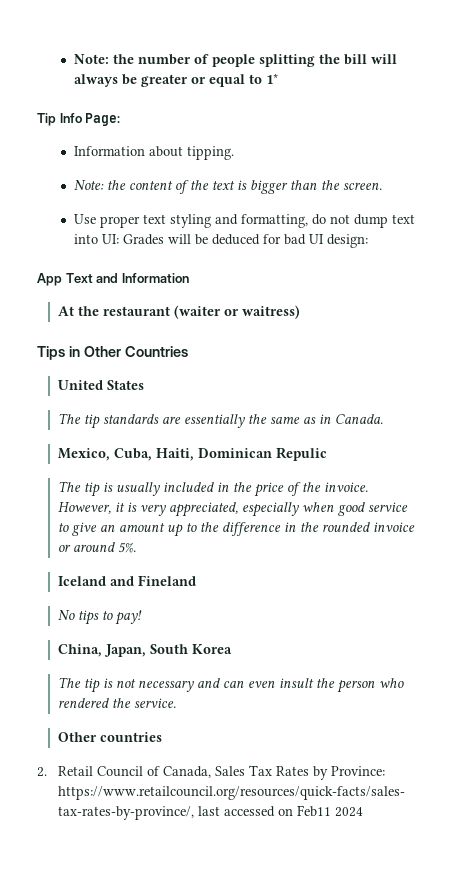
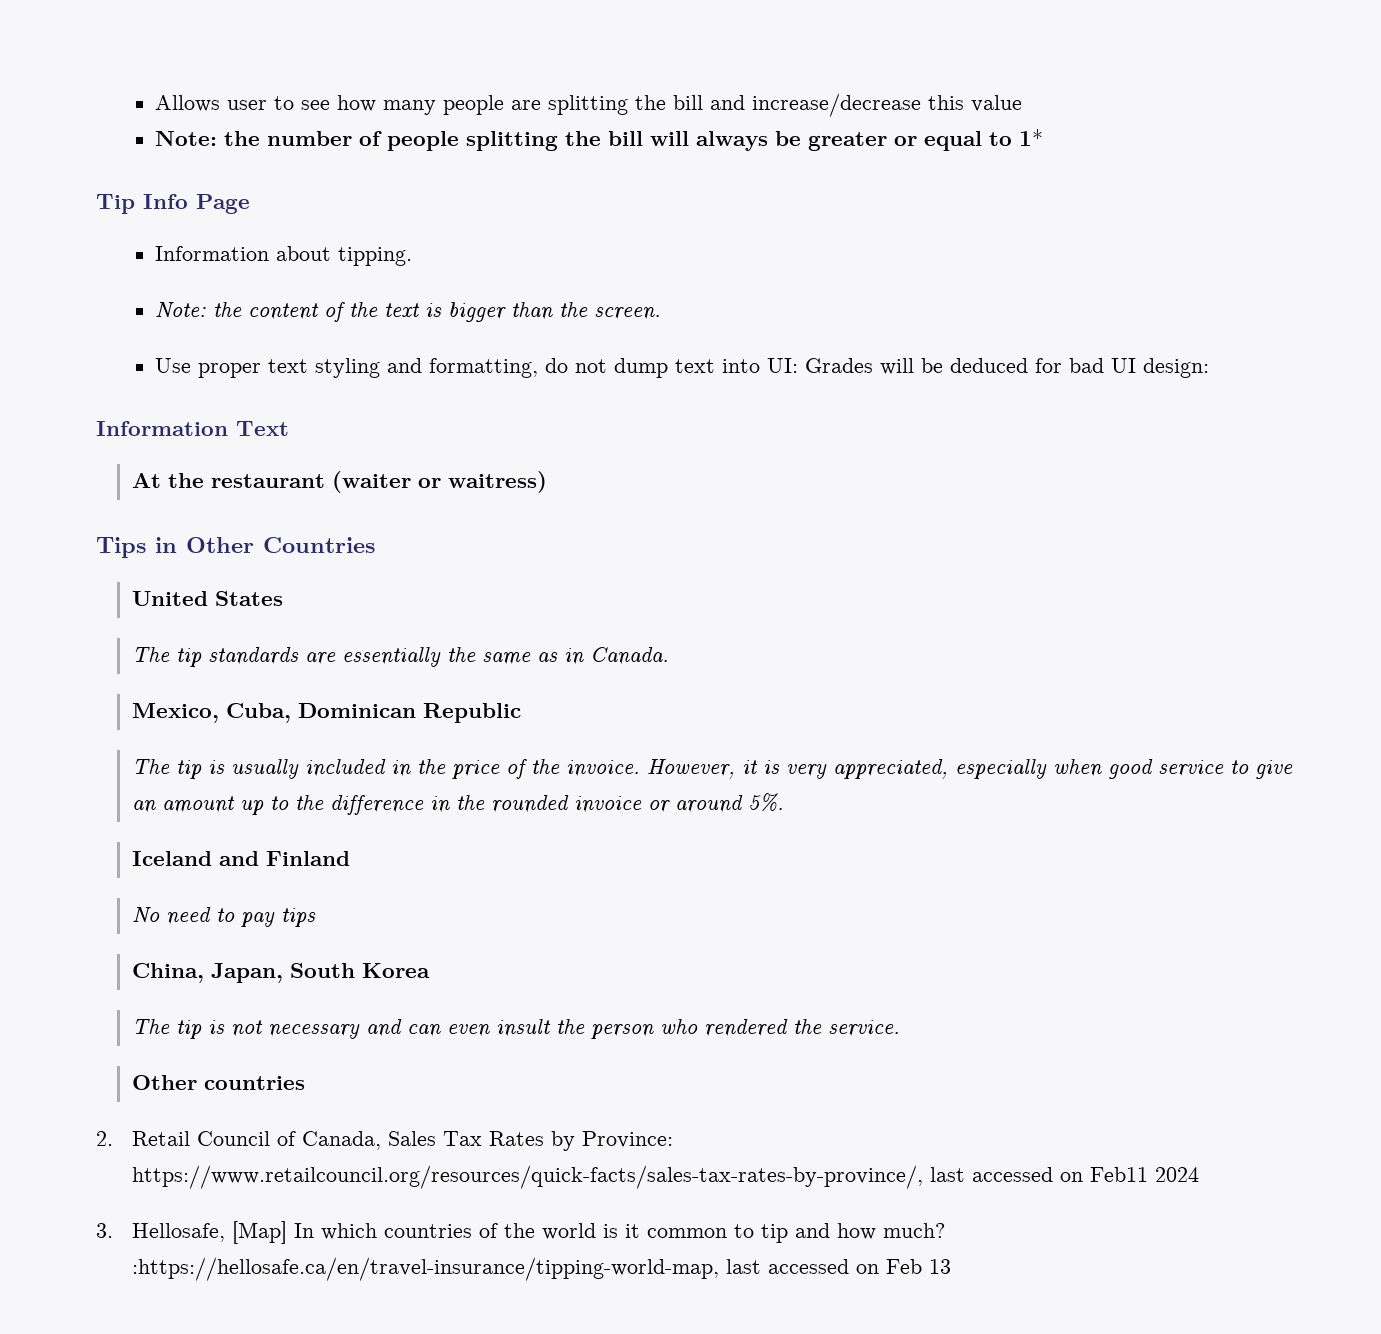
+ Allows user to see how many people are splitting the bill and increase/decrease this value
- Tip Info Page:
+ Tip Info Page
- App Text and Information
+ Information Text
- Mexico, Cuba, Haiti, Dominican Repulic
+ Mexico, Cuba, Dominican Republic
- Iceland and Fineland
+ Iceland and Finland
- No tips to pay!
+ No need to pay tips
+ 3. Hellosafe, [Map] In which countries of the world is it common to tip and how much? :https://hellosafe.ca/en/travel-insurance/tipping-world-map, last accessed on Feb 13

